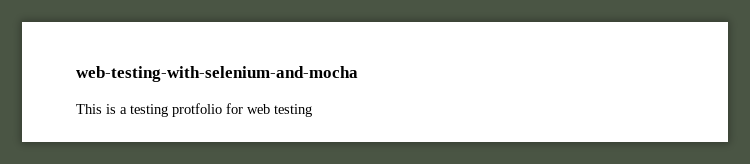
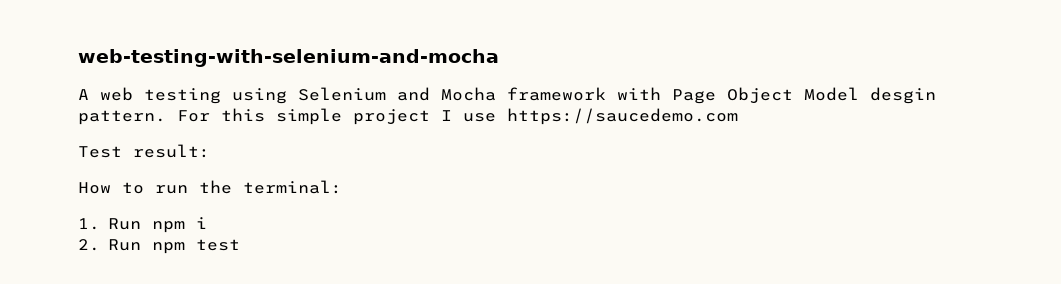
- This is a testing protfolio for web testing
+ A web testing using Selenium and Mocha framework with Page Object Model desgin pattern. For this simple project I use https://saucedemo.com
+ Test result:
+ How to run the terminal:
+ 1. Run npm i
+ 2. Run npm test

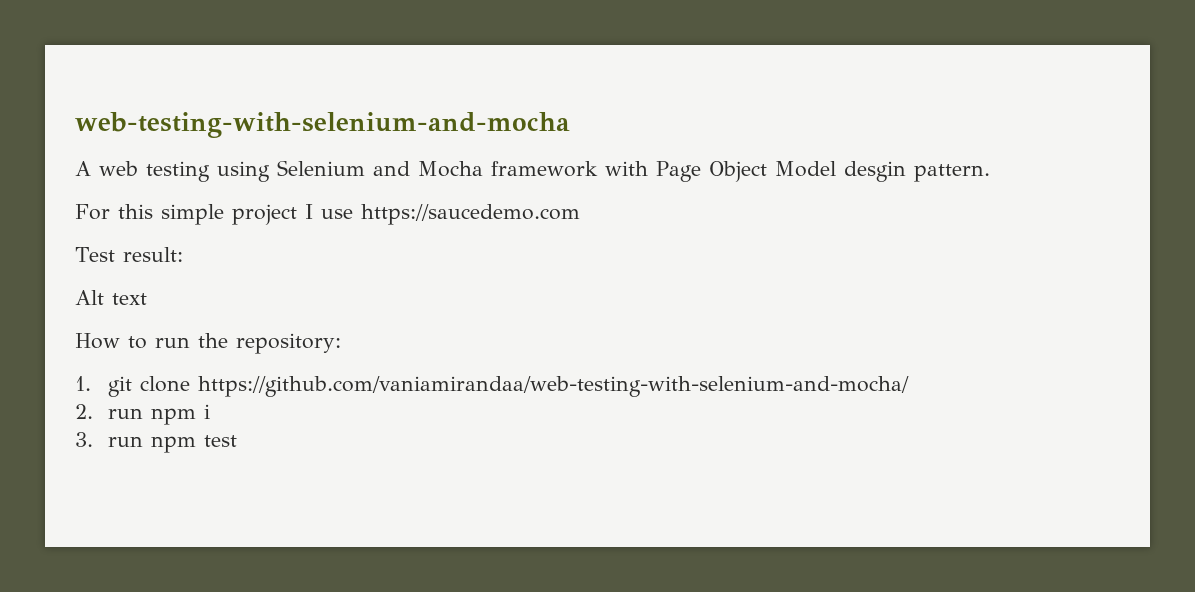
- A web testing using Selenium and Mocha framework with Page Object Model desgin pattern. For this simple project I use https://saucedemo.com
+ A web testing using Selenium and Mocha framework with Page Object Model desgin pattern.
+ For this simple project I use https://saucedemo.com
+ Alt text
- How to run the terminal:
+ How to run the repository:
- 1. Run npm i
+ 1. git clone https://github.com/vaniamirandaa/web-testing-with-selenium-and-mocha/
+ 2. run npm i
- 2. Run npm test
+ 3. run npm test

